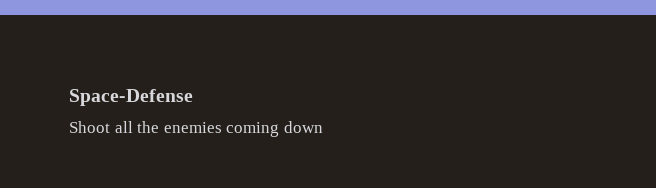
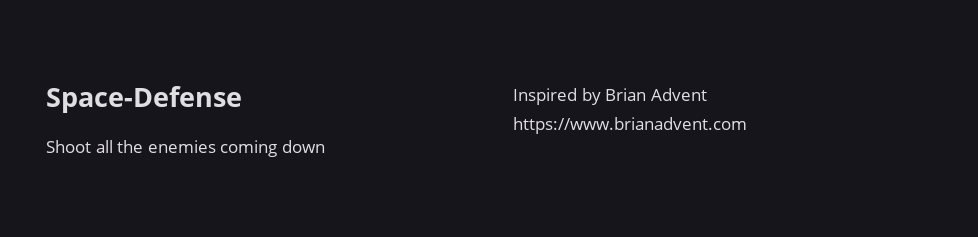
+ Inspired by Brian Advent https://www.brianadvent.com

